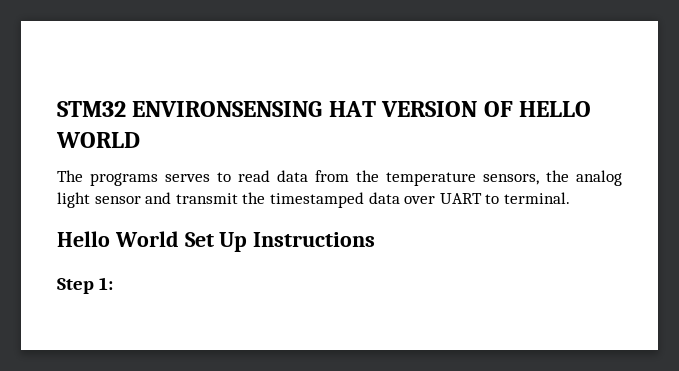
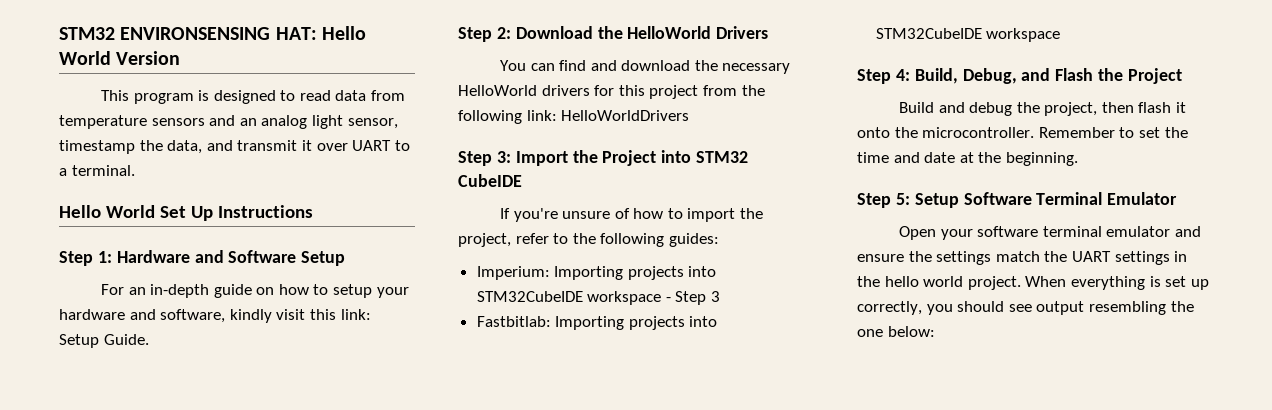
- STM32 ENVIRONSENSING HAT VERSION OF HELLO WORLD
- The programs serves to read data from the temperature sensors, the analog light sensor and transmit the timestamped data over UART to terminal.
+ STM32 ENVIRONSENSING HAT: Hello World Version
+ This program is designed to read data from temperature sensors and an analog light sensor, timestamp the data, and transmit it over UART to a terminal.
- Step 1:
+ Step 1: Hardware and Software Setup
+ For an in-depth guide on how to setup your hardware and software, kindly visit this link: Setup Guide.
+ Step 2: Download the HelloWorld Drivers
+ You can find and download the necessary HelloWorld drivers for this project from the following link: HelloWorldDrivers
+ Step 3: Import the Project into STM32 CubeIDE
+ If you're unsure of how to import the project, refer to the following guides:
+ Imperium: Importing projects into STM32CubeIDE workspace - Step 3
+ Fastbitlab: Importing projects into STM32CubeIDE workspace
+ Step 4: Build, Debug, and Flash the Project
+ Build and debug the project, then flash it onto the microcontroller. Remember to set the time and date at the beginning.
+ Step 5: Setup Software Terminal Emulator
+ Open your software terminal emulator and ensure the settings match the UART settings in the hello world project. When everything is set up correctly, you should see output resembling the one below:

